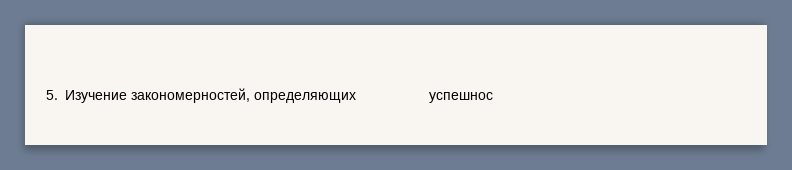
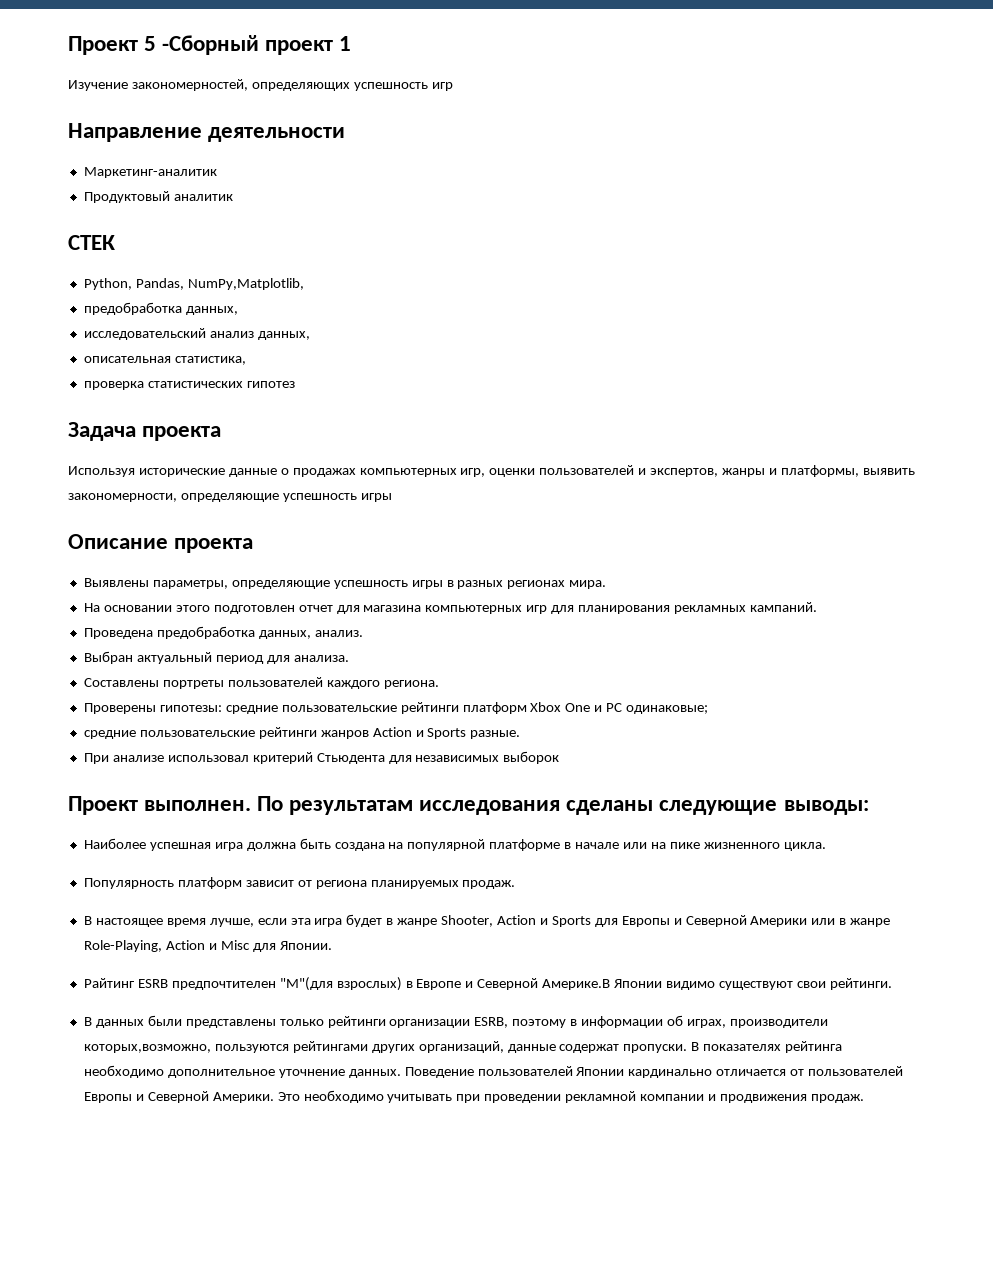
- 5. Изучение закономерностей, определяющих успешнос
+ Проект 5 -Сборный проект 1
+ Изучение закономерностей, определяющих успешность игр
+ Направление деятельности
+ Маркетинг-аналитик
+ Продуктовый аналитик
+ СТЕК
+ Python, Pandas, NumPy,Matplotlib,
+ предобработка данных,
+ исследовательский анализ данных,
+ описательная статистика,
+ проверка статистических гипотез
+ Задача проекта
+ Используя исторические данные о продажах компьютерных игр, оценки пользователей и экспертов, жанры и платформы, выявить закономерности, определяющие успешность игры
+ Описание проекта
+ Выявлены параметры, определяющие успешность игры в разных регионах мира.
+ На основании этого подготовлен отчет для магазина компьютерных игр для планирования рекламных кампаний.
+ Проведена предобработка данных, анализ.
+ Выбран актуальный период для анализа.
+ Составлены портреты пользователей каждого региона.
+ Проверены гипотезы: средние пользовательские рейтинги платформ Xbox One и PC одинаковые;
+ средние пользовательские рейтинги жанров Action и Sports разные.
+ При анализе использовал критерий Стьюдента для независимых выборок
+ Проект выполнен. По результатам исследования сделаны следующие выводы:
+ Наиболее успешная игра должна быть создана на популярной платформе в начале или на пике жизненного цикла.
+ Популярность платформ зависит от региона планируемых продаж.
+ В настоящее время лучше, если эта игра будет в жанре Shooter, Action и Sports для Европы и Северной Америки или в жанре Role-Playing, Action и Misc для Японии.
+ Райтинг ESRB предпочтителен "М"(для взрослых) в Европе и Северной Америке.В Японии видимо существуют свои рейтинги.
+ В данных были представлены только рейтинги организации ESRB, поэтому в информации об играх, производители которых,возможно, пользуются рейтингами других организаций, данные содержат пропуски. В показателях рейтинга необходимо дополнительное уточнение данных. Поведение пользователей Японии кардинально отличается от пользователей Европы и Северной Америки. Это необходимо учитывать при проведении рекламной компании и продвижения продаж.

